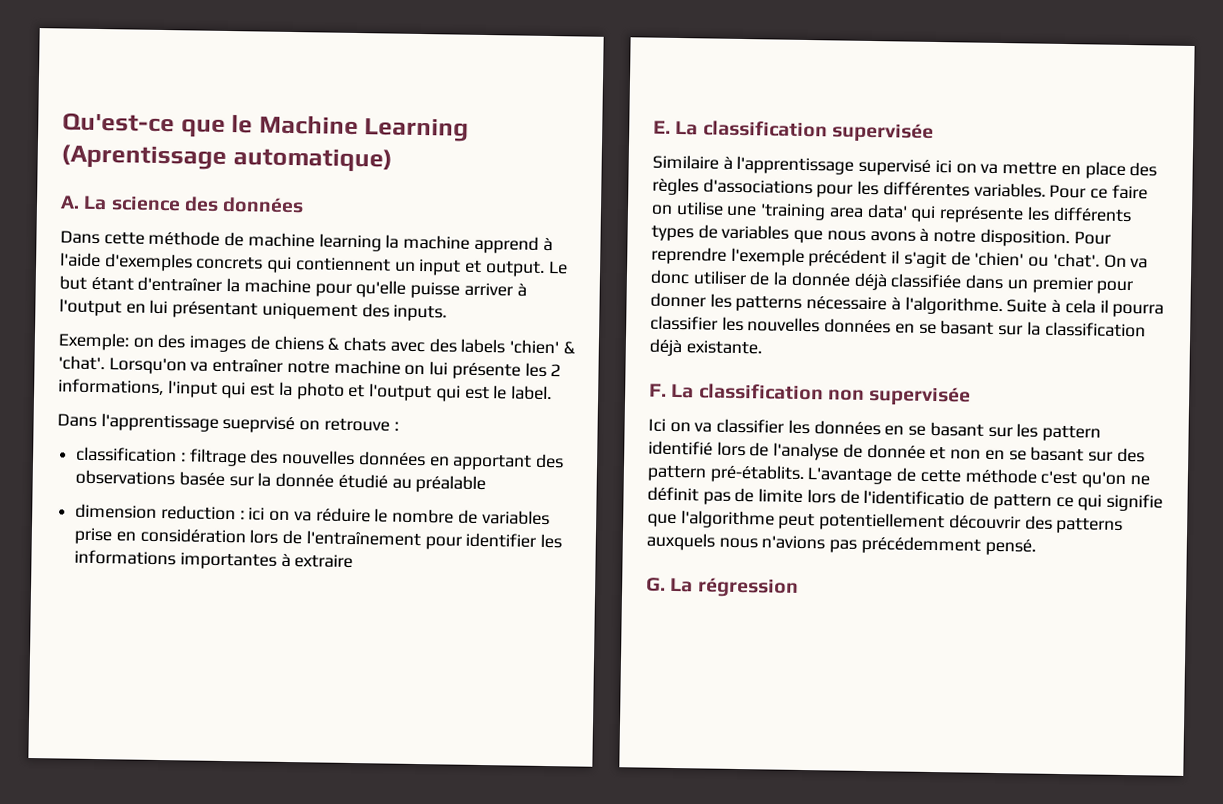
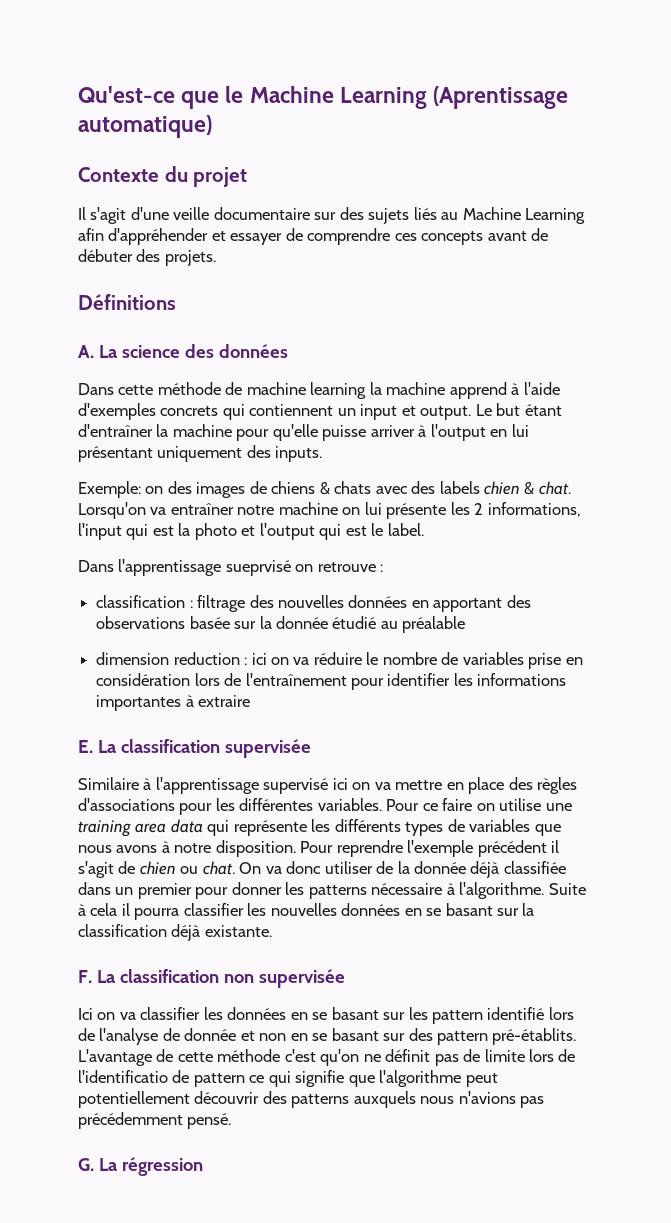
+ Contexte du projet
+ Il s'agit d'une veille documentaire sur des sujets liés au Machine Learning afin d'appréhender et essayer de comprendre ces concepts avant de débuter des projets.
+ Définitions
- Exemple: on des images de chiens & chats avec des labels 'chien' & 'chat'.
+ Exemple: on des images de chiens & chats avec des labels chien & chat.
- Pour ce faire on utilise une 'training area data' qui représente les différents types de variables que nous avons à notre disposition.
+ Pour ce faire on utilise une training area data qui représente les différents types de variables que nous avons à notre disposition.
- Pour reprendre l'exemple précédent il s'agit de 'chien' ou 'chat'.
+ Pour reprendre l'exemple précédent il s'agit de chien ou chat.

